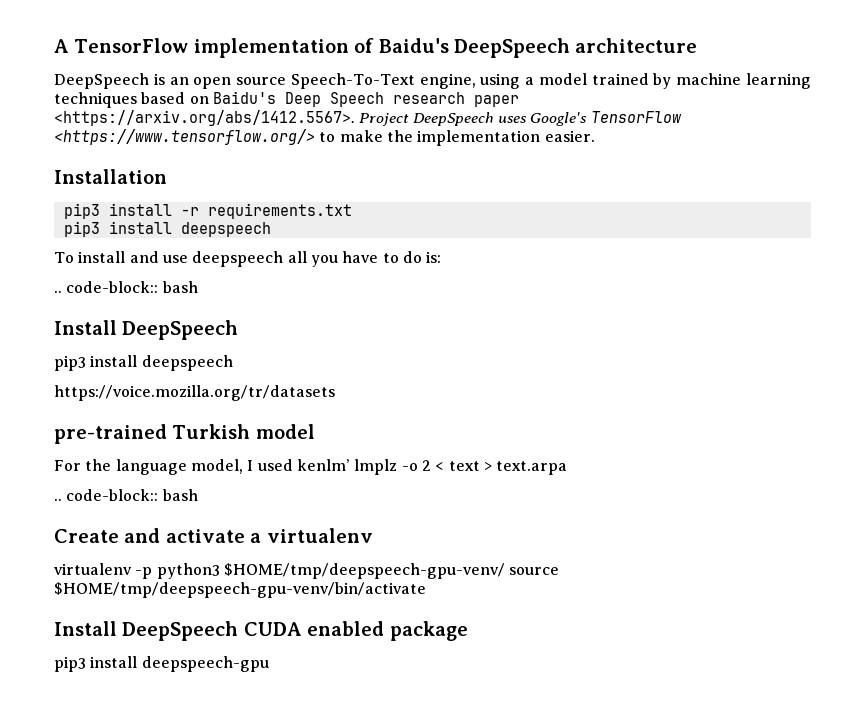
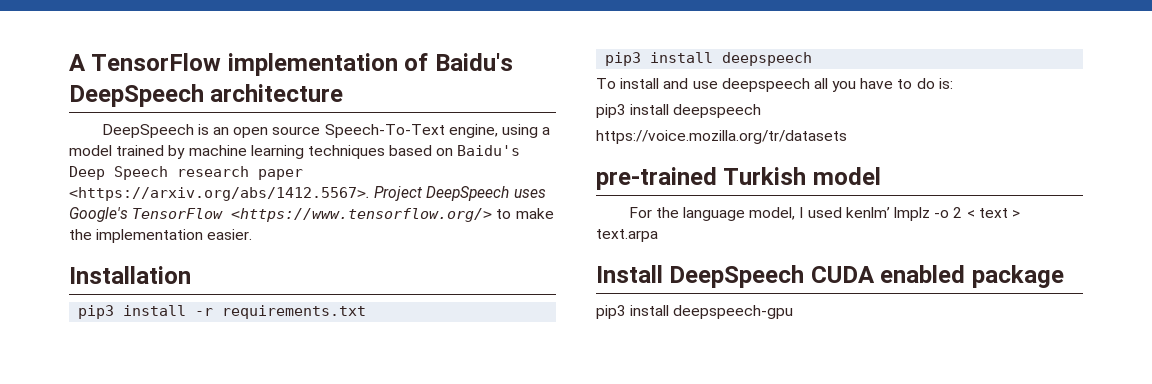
  To install and use deepspeech all you have to do is:
- .. code-block:: bash
- Install DeepSpeech
  For the language model, I used kenlm’ lmplz -o 2 < text > text.arpa
- .. code-block:: bash
- Create and activate a virtualenv
- virtualenv -p python3 $HOME/tmp/deepspeech-gpu-venv/ source $HOME/tmp/deepspeech-gpu-venv/bin/activate

